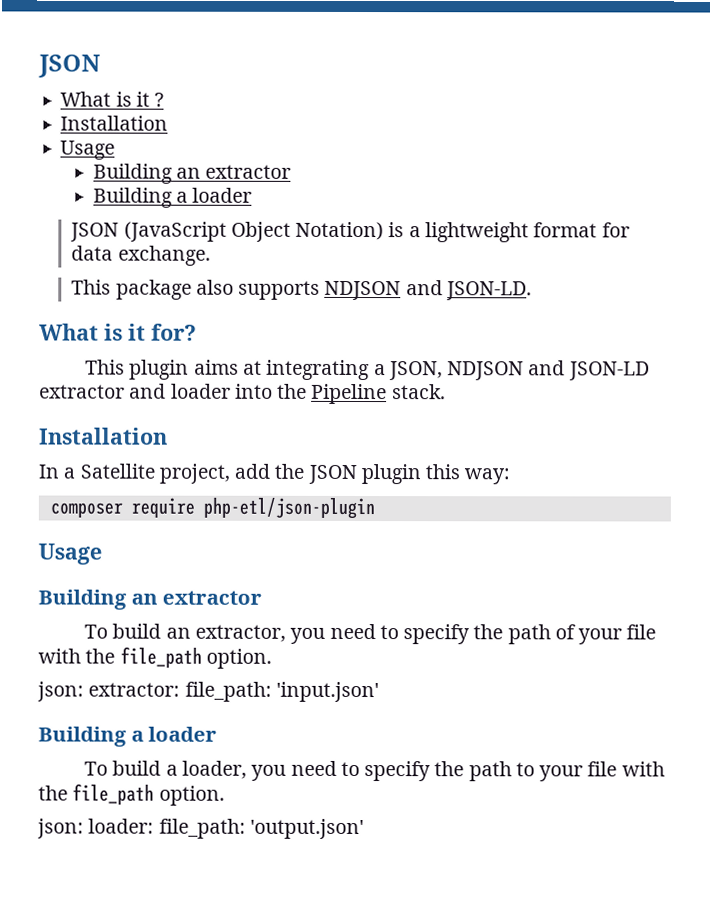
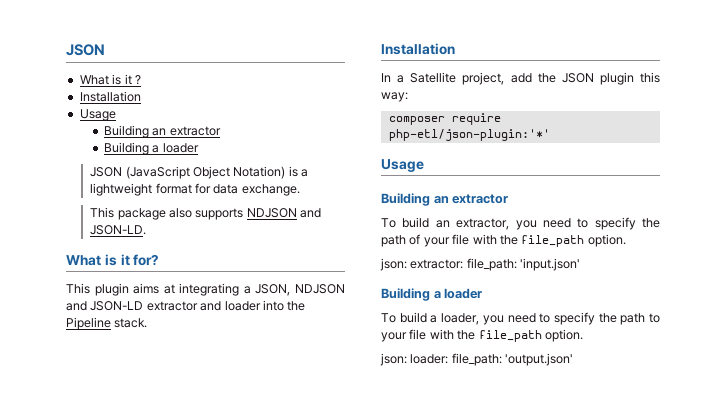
- composer require php-etl/json-plugin
+ composer require php-etl/json-plugin:'*'

